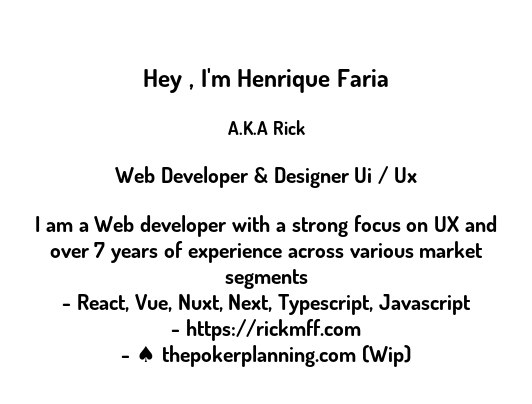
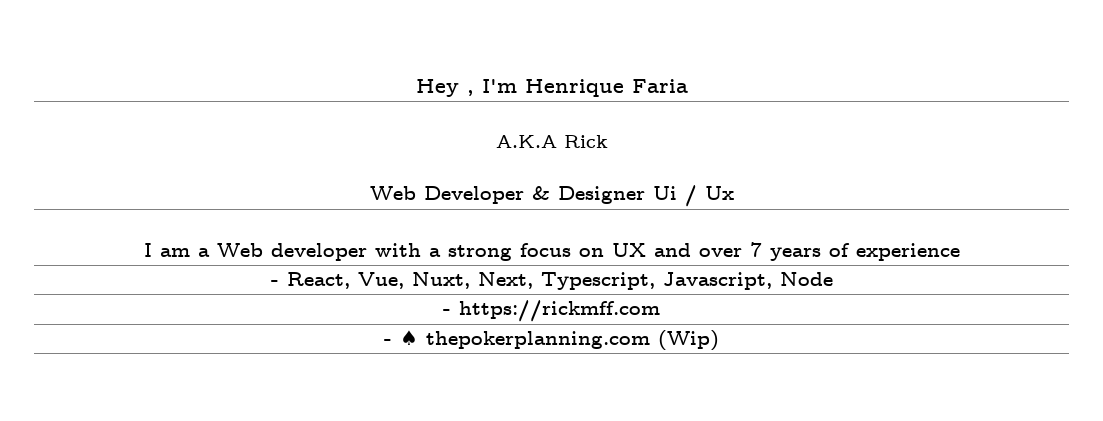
- I am a Web developer with a strong focus on UX and over 7 years of experience across various market segments
+ I am a Web developer with a strong focus on UX and over 7 years of experience
- - React, Vue, Nuxt, Next, Typescript, Javascript
+ - React, Vue, Nuxt, Next, Typescript, Javascript, Node

